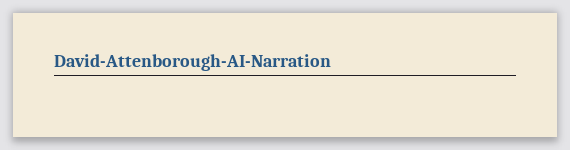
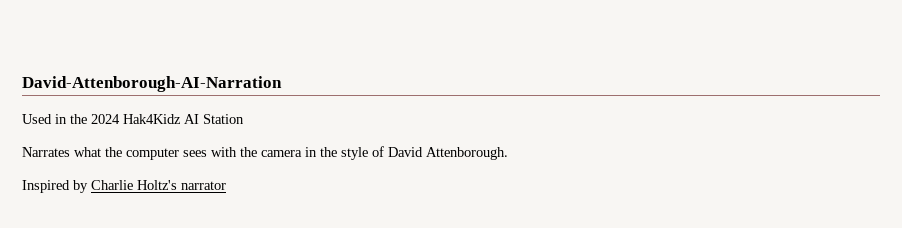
+ Used in the 2024 Hak4Kidz AI Station
+ Narrates what the computer sees with the camera in the style of David Attenborough.
+ Inspired by Charlie Holtz's narrator

